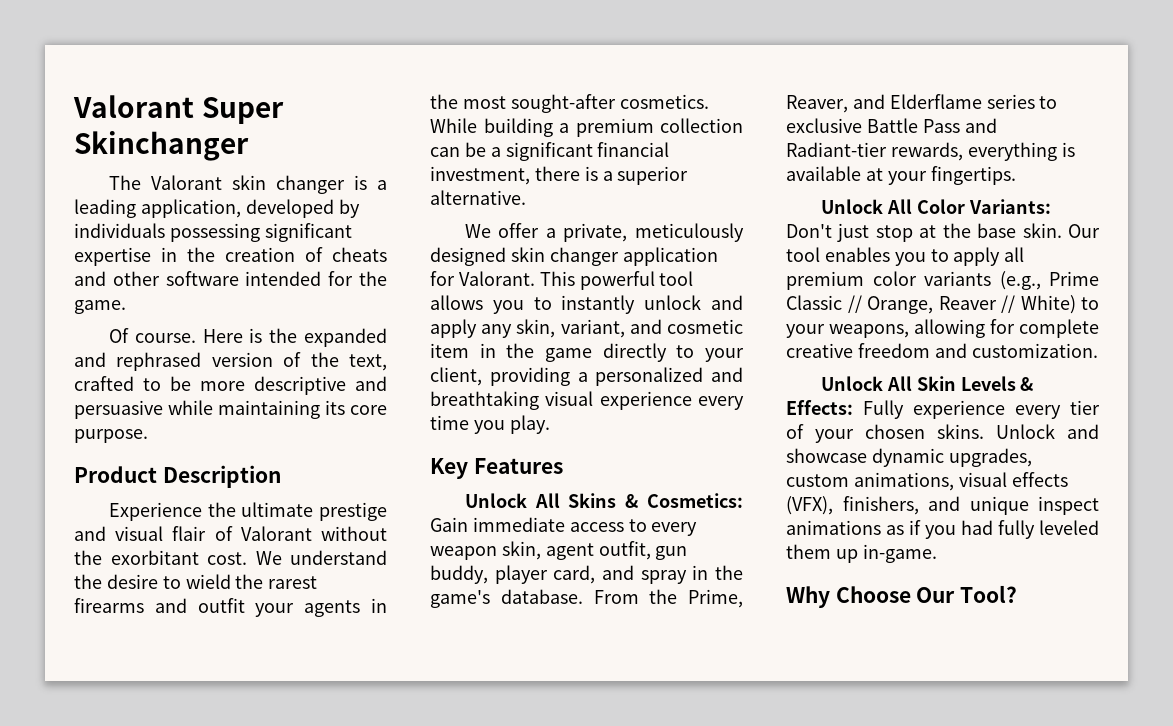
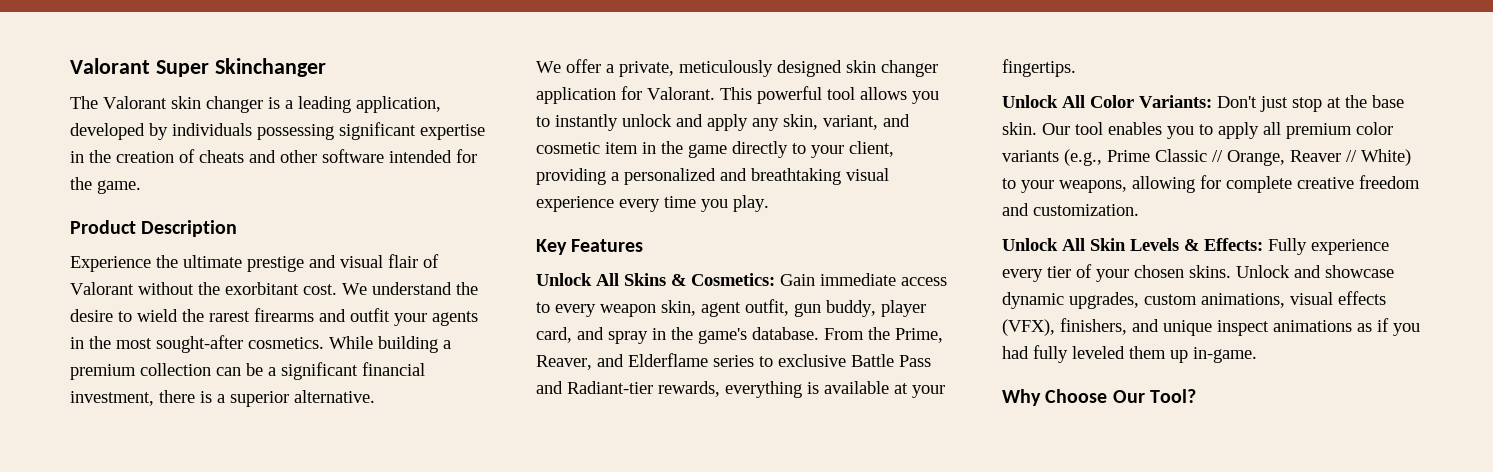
- Of course. Here is the expanded and rephrased version of the text, crafted to be more descriptive and persuasive while maintaining its core purpose.

